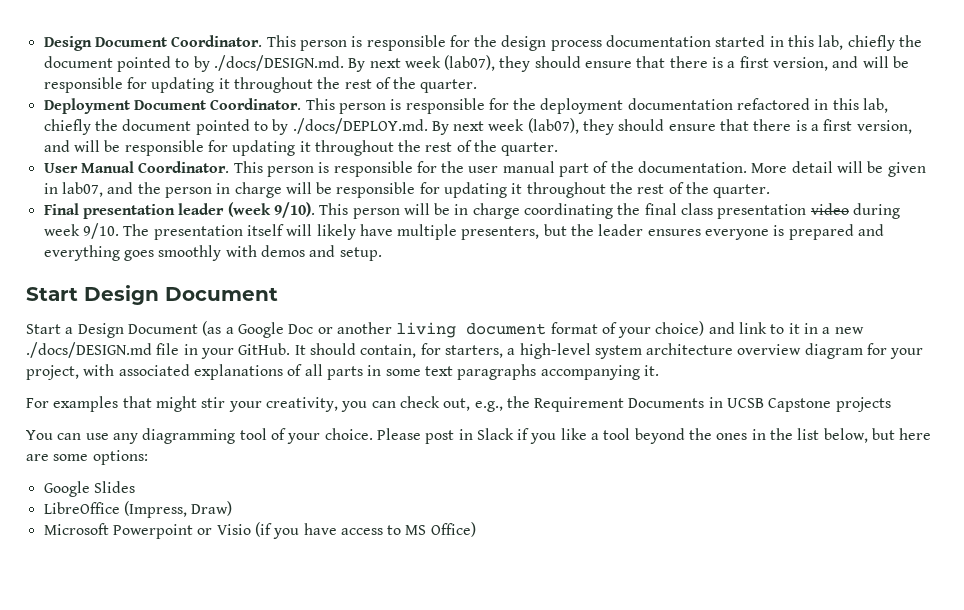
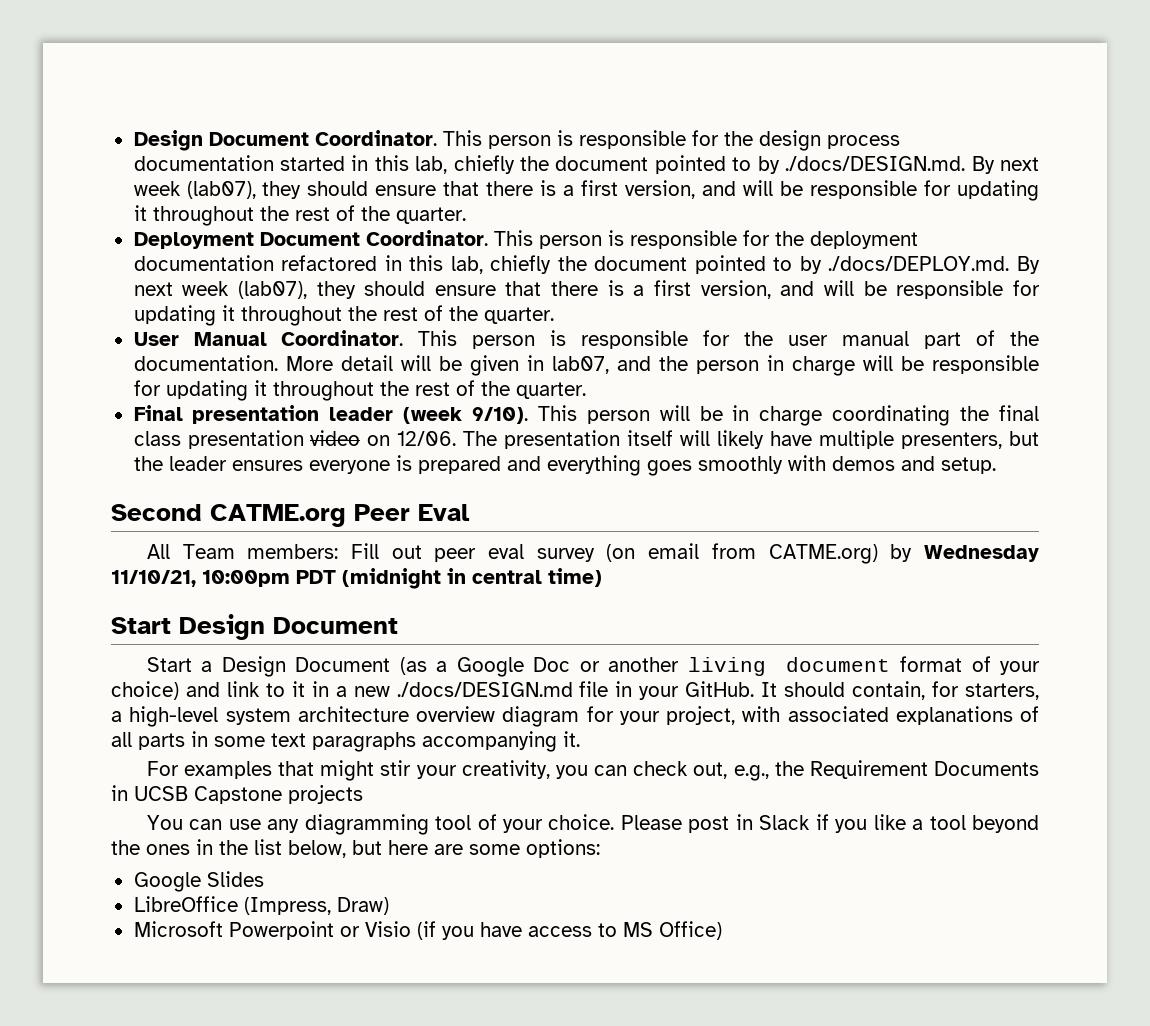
- This person will be in charge coordinating the final class presentation video during week 9/10.
+ This person will be in charge coordinating the final class presentation video on 12/06.
+ Second CATME.org Peer Eval
+ All Team members: Fill out peer eval survey (on email from CATME.org) by Wednesday 11/10/21, 10:00pm PDT (midnight in central time)

